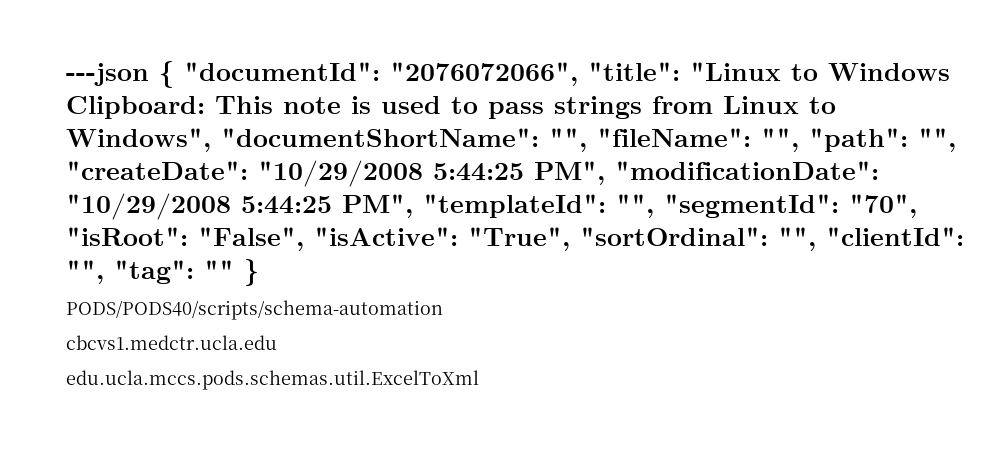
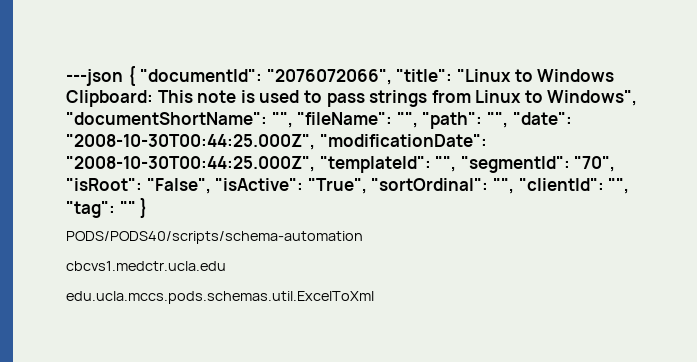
- ---json { "documentId": "2076072066", "title": "Linux to Windows Clipboard: This note is used to pass strings from Linux to Windows", "documentShortName": "", "fileName": "", "path": "", "createDate": "10/29/2008 5:44:25 PM", "modificationDate": "10/29/2008 5:44:25 PM", "templateId": "", "segmentId": "70", "isRoot": "False", "isActive": "True", "sortOrdinal": "", "clientId": "", "tag": "" }
+ ---json { "documentId": "2076072066", "title": "Linux to Windows Clipboard: This note is used to pass strings from Linux to Windows", "documentShortName": "", "fileName": "", "path": "", "date": "2008-10-30T00:44:25.000Z", "modificationDate": "2008-10-30T00:44:25.000Z", "templateId": "", "segmentId": "70", "isRoot": "False", "isActive": "True", "sortOrdinal": "", "clientId": "", "tag": "" }

